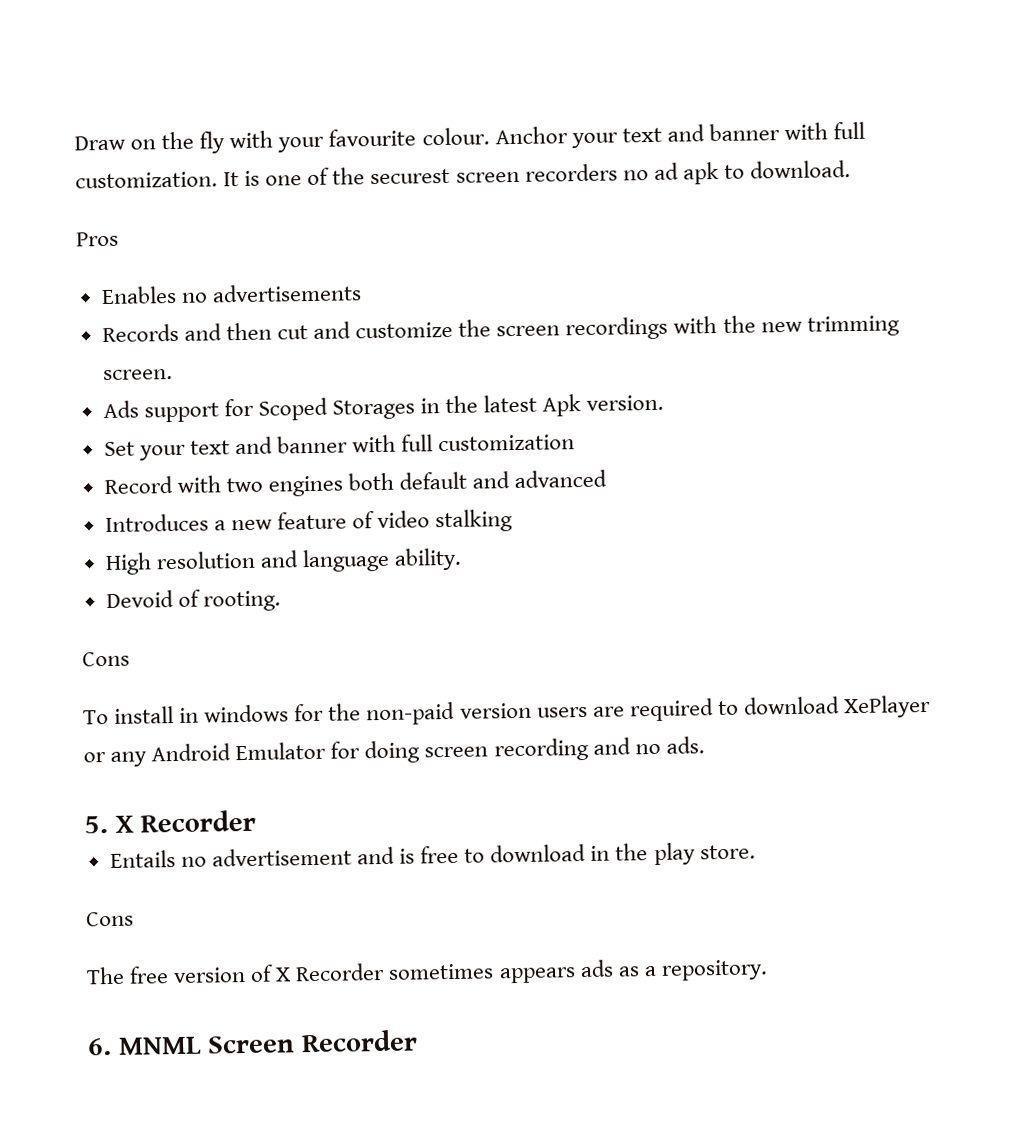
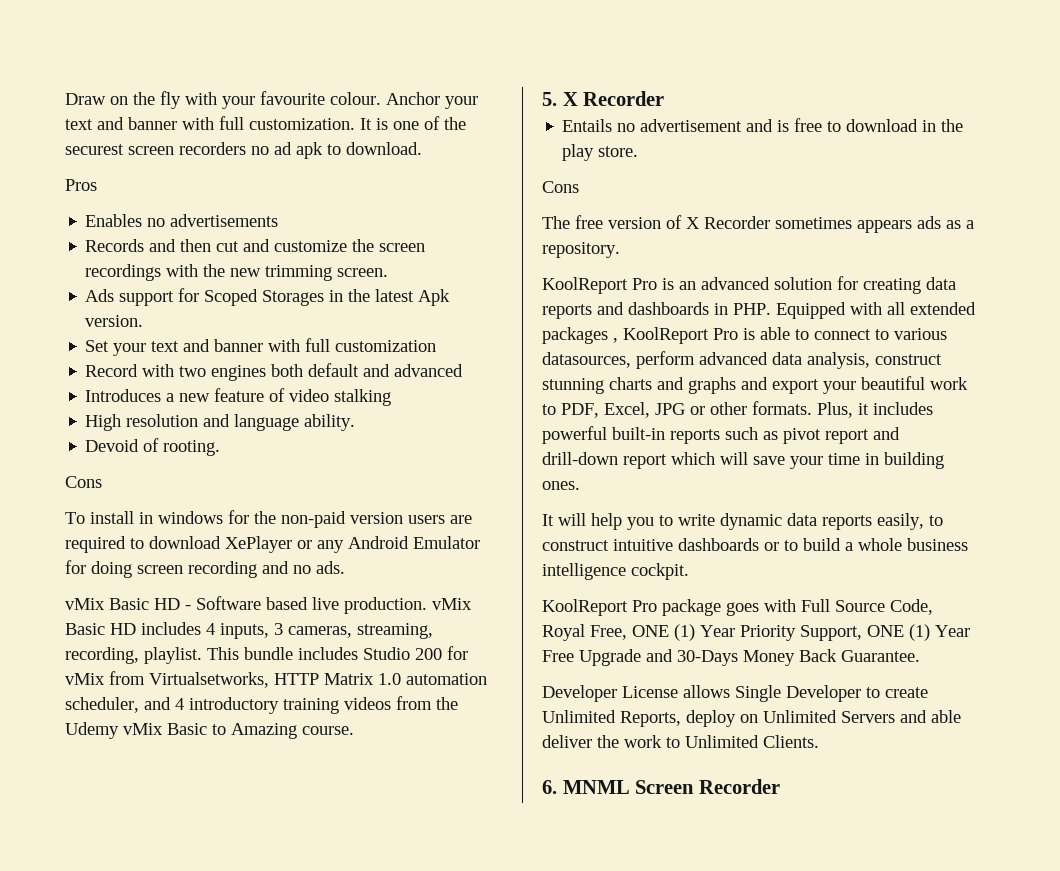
+ vMix Basic HD - Software based live production. vMix Basic HD includes 4 inputs, 3 cameras, streaming, recording, playlist. This bundle includes Studio 200 for vMix from Virtualsetworks, HTTP Matrix 1.0 automation scheduler, and 4 introductory training videos from the Udemy vMix Basic to Amazing course.
+ KoolReport Pro is an advanced solution for creating data reports and dashboards in PHP. Equipped with all extended packages , KoolReport Pro is able to connect to various datasources, perform advanced data analysis, construct stunning charts and graphs and export your beautiful work to PDF, Excel, JPG or other formats. Plus, it includes powerful built-in reports such as pivot report and drill-down report which will save your time in building ones.
+ It will help you to write dynamic data reports easily, to construct intuitive dashboards or to build a whole business intelligence cockpit.
+ KoolReport Pro package goes with Full Source Code, Royal Free, ONE (1) Year Priority Support, ONE (1) Year Free Upgrade and 30-Days Money Back Guarantee.
+ Developer License allows Single Developer to create Unlimited Reports, deploy on Unlimited Servers and able deliver the work to Unlimited Clients.

